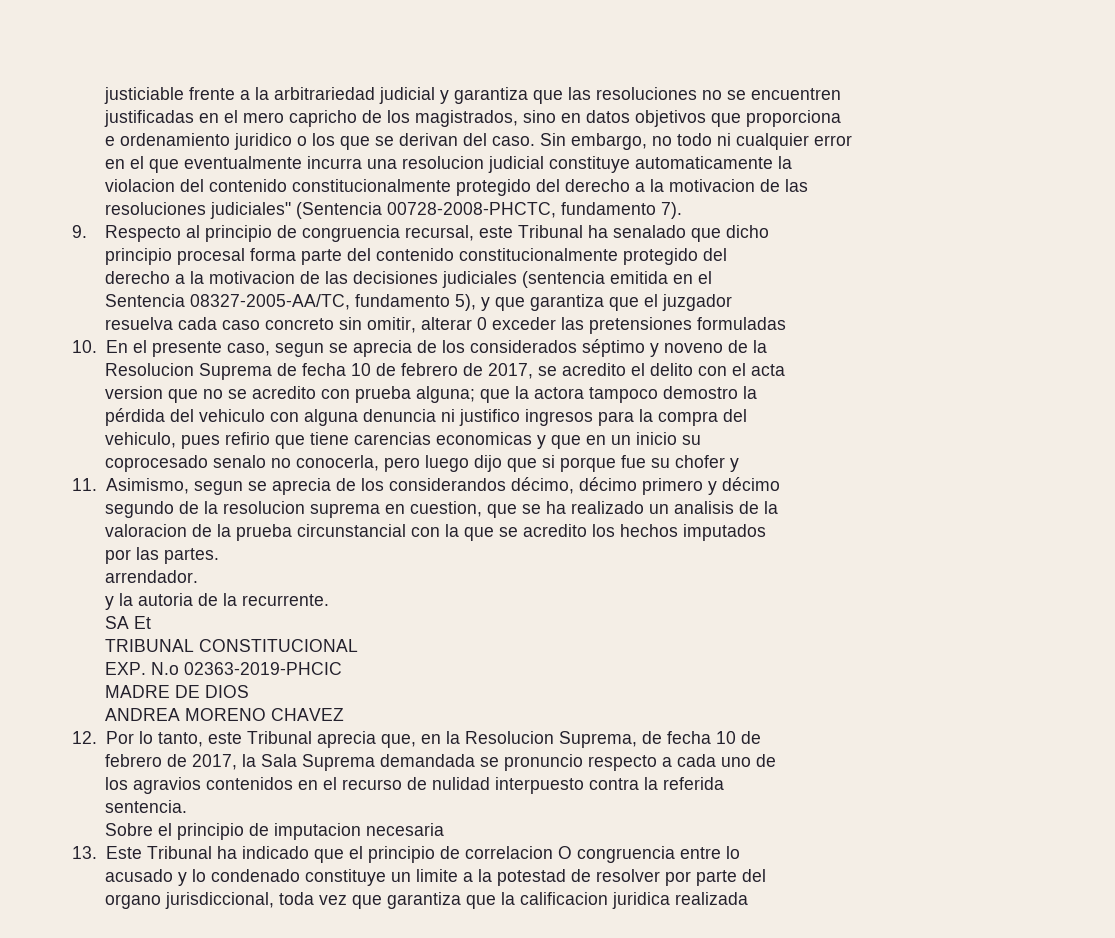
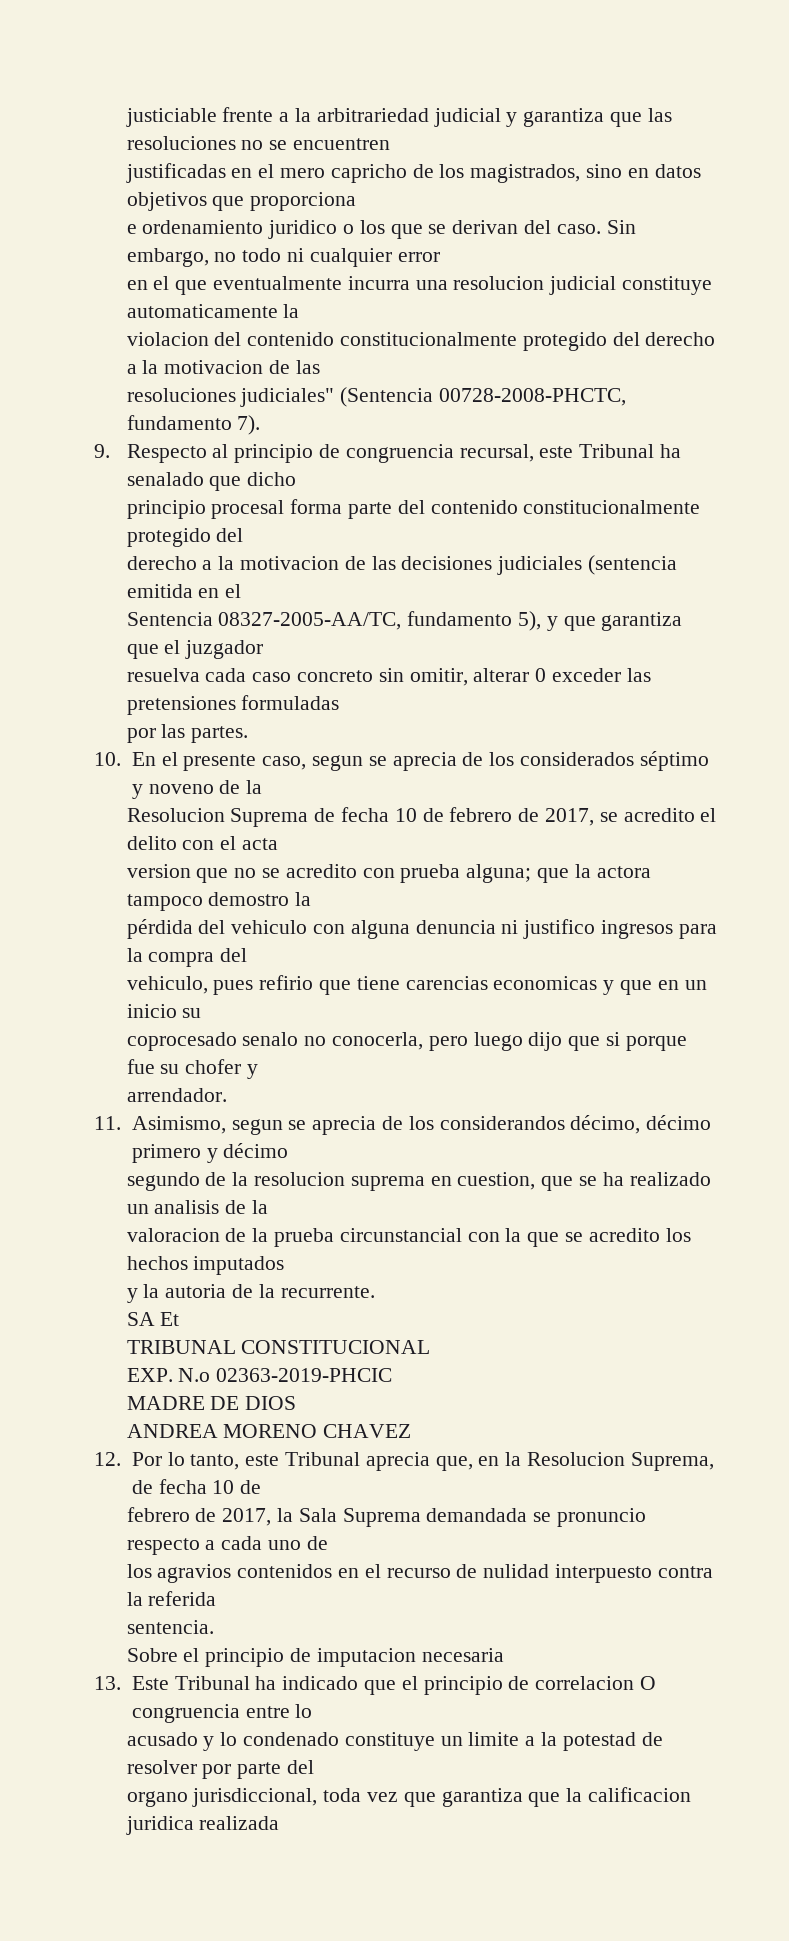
+ por las partes.
+ arrendador.
- por las partes.
- arrendador.

